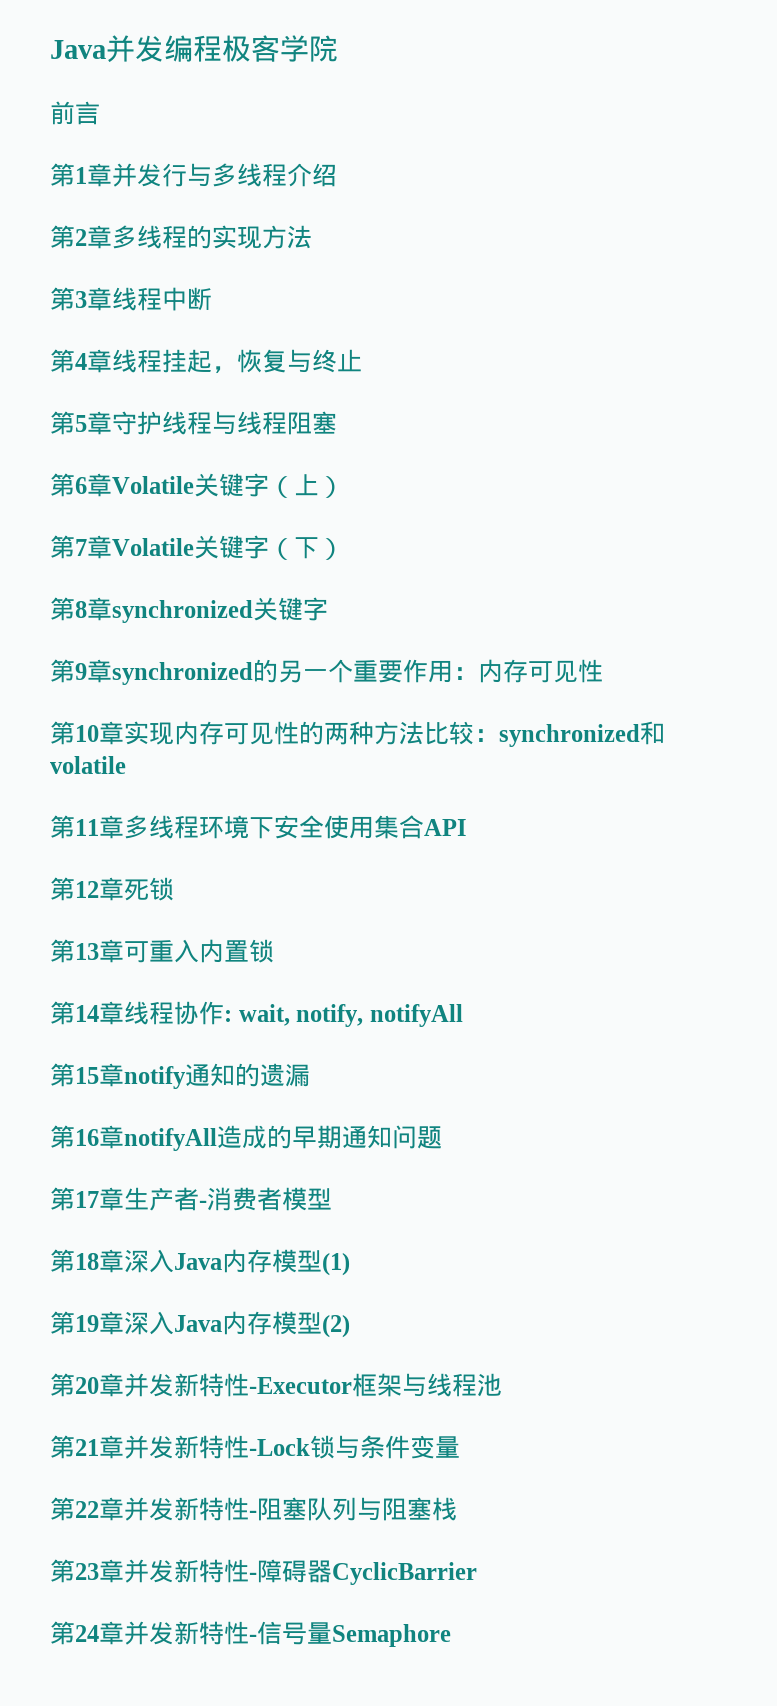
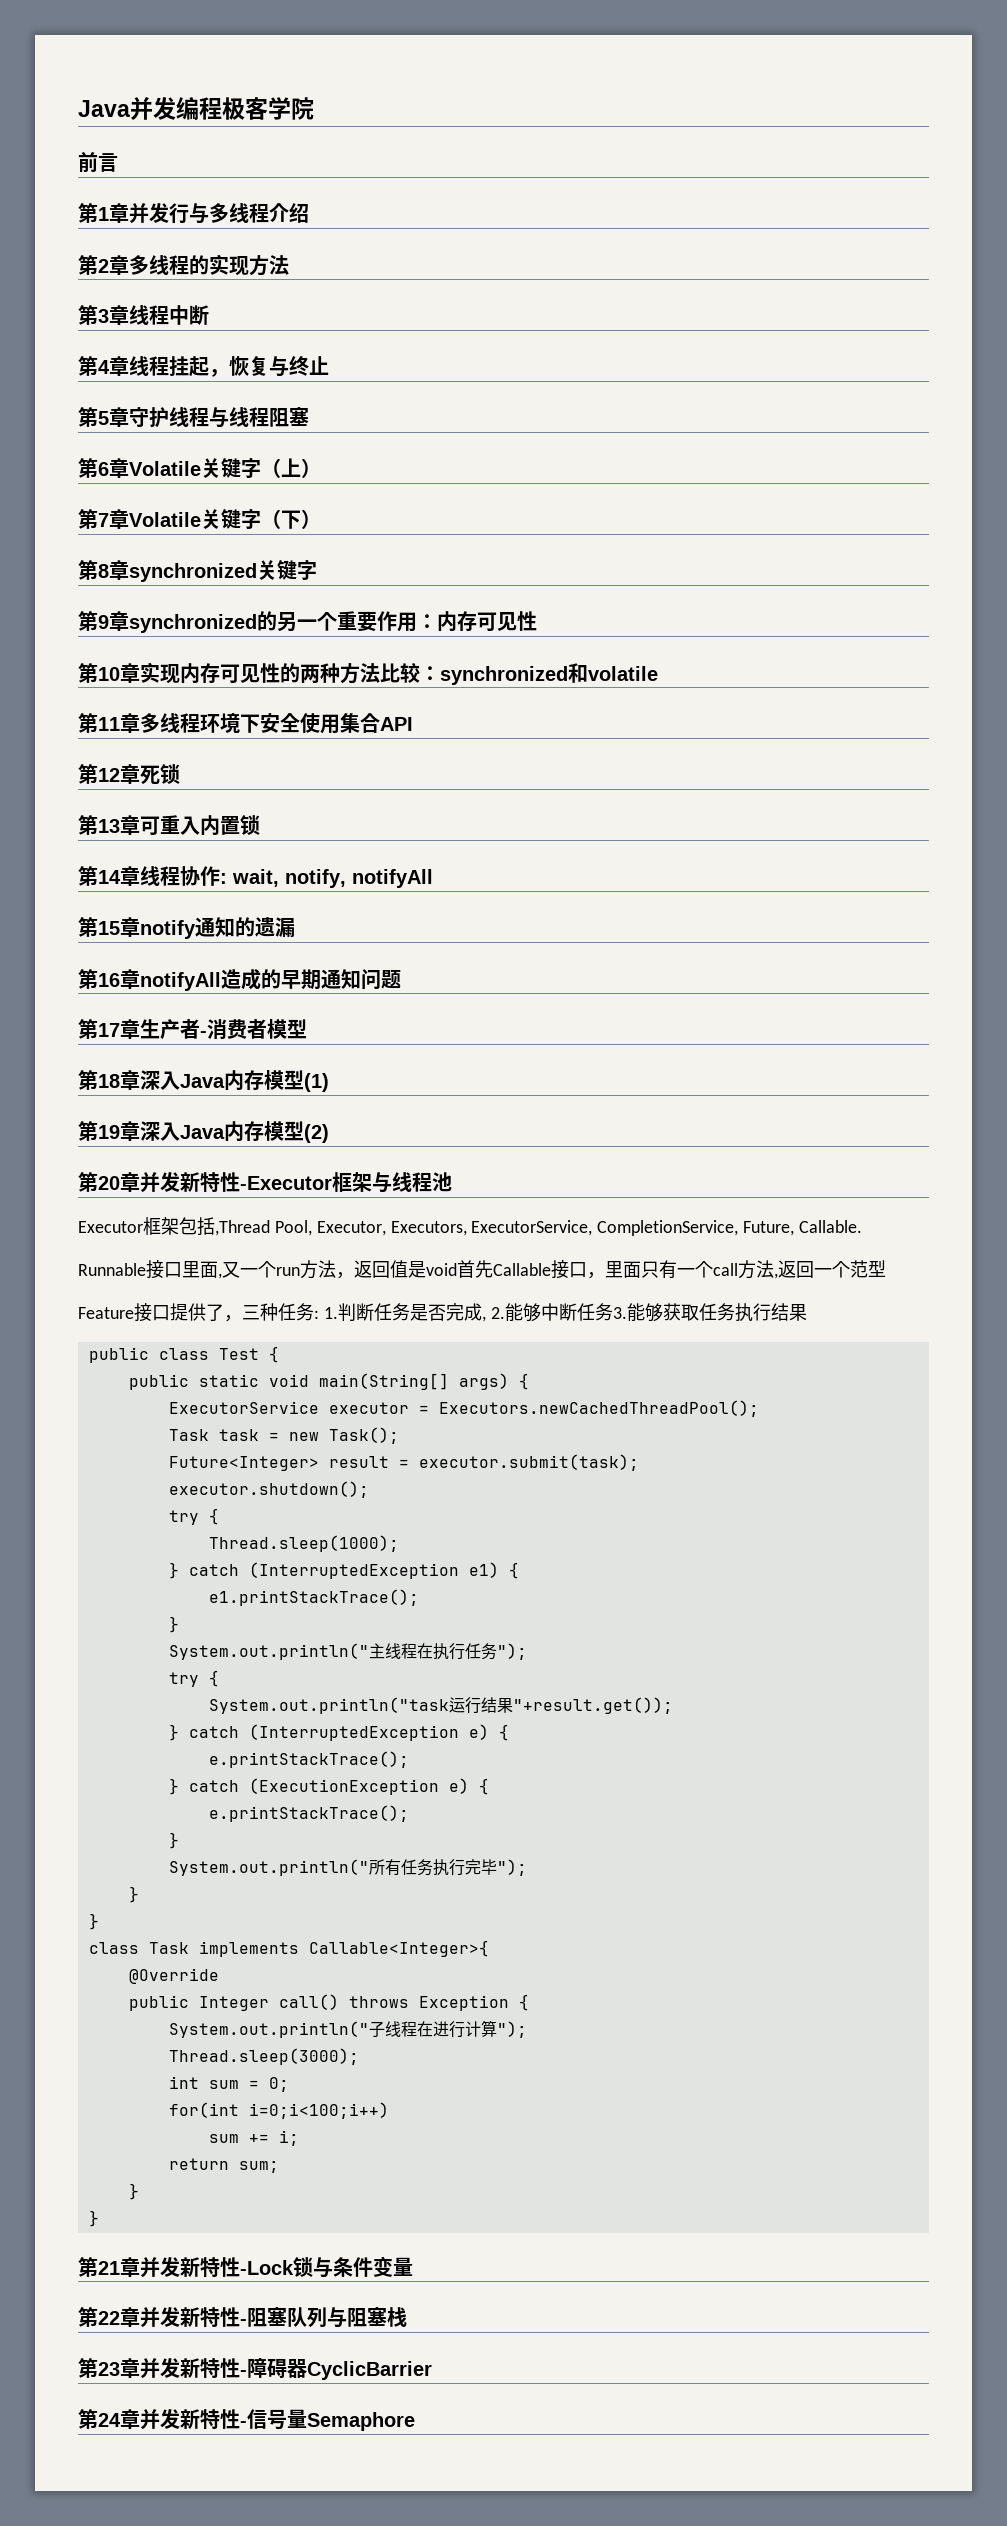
+ Executor框架包括,Thread Pool, Executor, Executors, ExecutorService, CompletionService, Future, Callable.
+ Runnable接口里面,又一个run方法，返回值是void首先Callable接口，里面只有一个call方法,返回一个范型
+ Feature接口提供了，三种任务: 1.判断任务是否完成, 2.能够中断任务3.能够获取任务执行结果
+ public class Test {
+ public static void main(String[] args) {
+ ExecutorService executor = Executors.newCachedThreadPool();
+ Task task = new Task();
+ Future<Integer> result = executor.submit(task);
+ executor.shutdown();
+ try {
+ Thread.sleep(1000);
+ } catch (InterruptedException e1) {
+ e1.printStackTrace();
+ }
+ System.out.println("主线程在执行任务");
+ try {
+ System.out.println("task运行结果"+result.get());
+ } catch (InterruptedException e) {
+ e.printStackTrace();
+ } catch (ExecutionException e) {
+ e.printStackTrace();
+ }
+ System.out.println("所有任务执行完毕");
+ }
+ }
+ class Task implements Callable<Integer>{
+ @Override
+ public Integer call() throws Exception {
+ System.out.println("子线程在进行计算");
+ Thread.sleep(3000);
+ int sum = 0;
+ for(int i=0;i<100;i++)
+ sum += i;
+ return sum;
+ }
+ }

